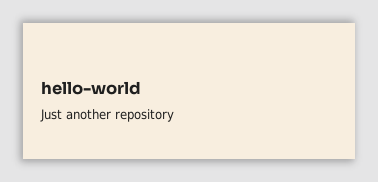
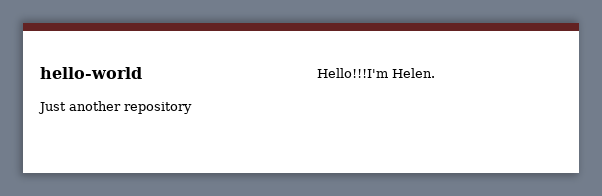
+ Hello!!!I'm Helen.

